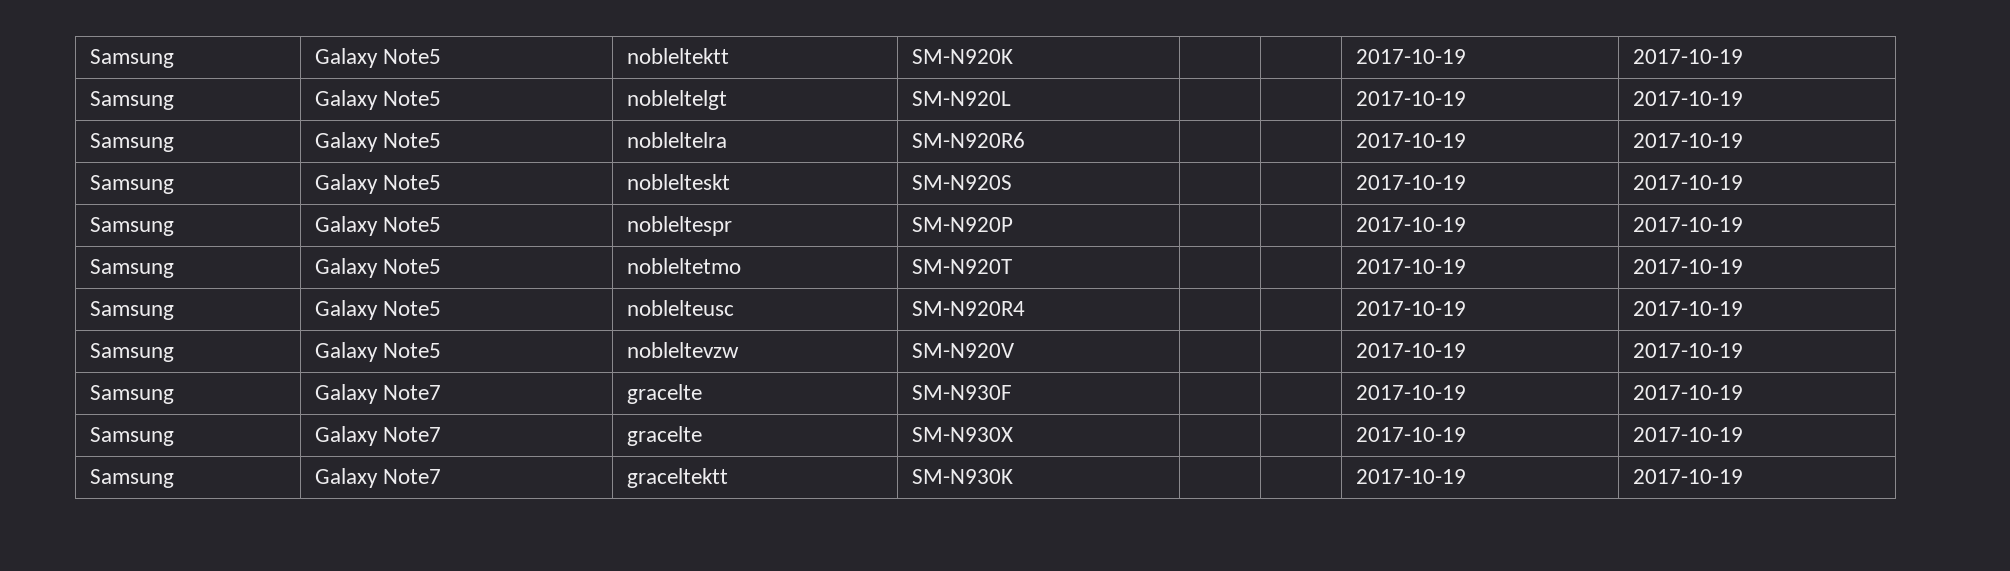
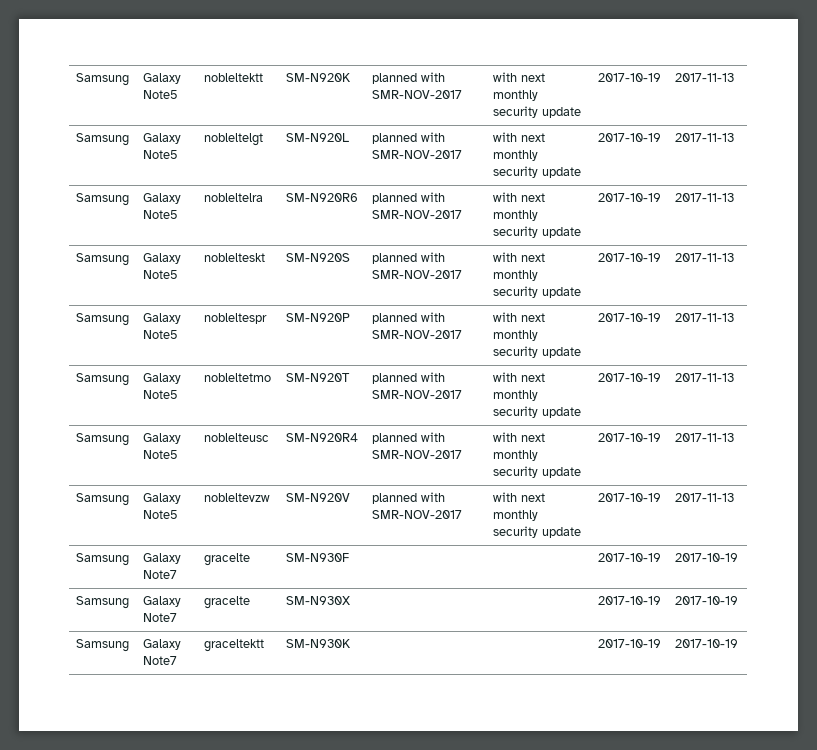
- Samsung | Galaxy Note5 | nobleltektt | SM-N920K | | | 2017-10-19 | 2017-10-19
+ Samsung | Galaxy Note5 | nobleltektt | SM-N920K | planned with SMR-NOV-2017 | with next monthly security update | 2017-10-19 | 2017-11-13
- Samsung | Galaxy Note5 | nobleltelgt | SM-N920L | | | 2017-10-19 | 2017-10-19
+ Samsung | Galaxy Note5 | nobleltelgt | SM-N920L | planned with SMR-NOV-2017 | with next monthly security update | 2017-10-19 | 2017-11-13
- Samsung | Galaxy Note5 | nobleltelra | SM-N920R6 | | | 2017-10-19 | 2017-10-19
+ Samsung | Galaxy Note5 | nobleltelra | SM-N920R6 | planned with SMR-NOV-2017 | with next monthly security update | 2017-10-19 | 2017-11-13
- Samsung | Galaxy Note5 | noblelteskt | SM-N920S | | | 2017-10-19 | 2017-10-19
+ Samsung | Galaxy Note5 | noblelteskt | SM-N920S | planned with SMR-NOV-2017 | with next monthly security update | 2017-10-19 | 2017-11-13
- Samsung | Galaxy Note5 | nobleltespr | SM-N920P | | | 2017-10-19 | 2017-10-19
+ Samsung | Galaxy Note5 | nobleltespr | SM-N920P | planned with SMR-NOV-2017 | with next monthly security update | 2017-10-19 | 2017-11-13
- Samsung | Galaxy Note5 | nobleltetmo | SM-N920T | | | 2017-10-19 | 2017-10-19
+ Samsung | Galaxy Note5 | nobleltetmo | SM-N920T | planned with SMR-NOV-2017 | with next monthly security update | 2017-10-19 | 2017-11-13
- Samsung | Galaxy Note5 | noblelteusc | SM-N920R4 | | | 2017-10-19 | 2017-10-19
+ Samsung | Galaxy Note5 | noblelteusc | SM-N920R4 | planned with SMR-NOV-2017 | with next monthly security update | 2017-10-19 | 2017-11-13
- Samsung | Galaxy Note5 | nobleltevzw | SM-N920V | | | 2017-10-19 | 2017-10-19
+ Samsung | Galaxy Note5 | nobleltevzw | SM-N920V | planned with SMR-NOV-2017 | with next monthly security update | 2017-10-19 | 2017-11-13

